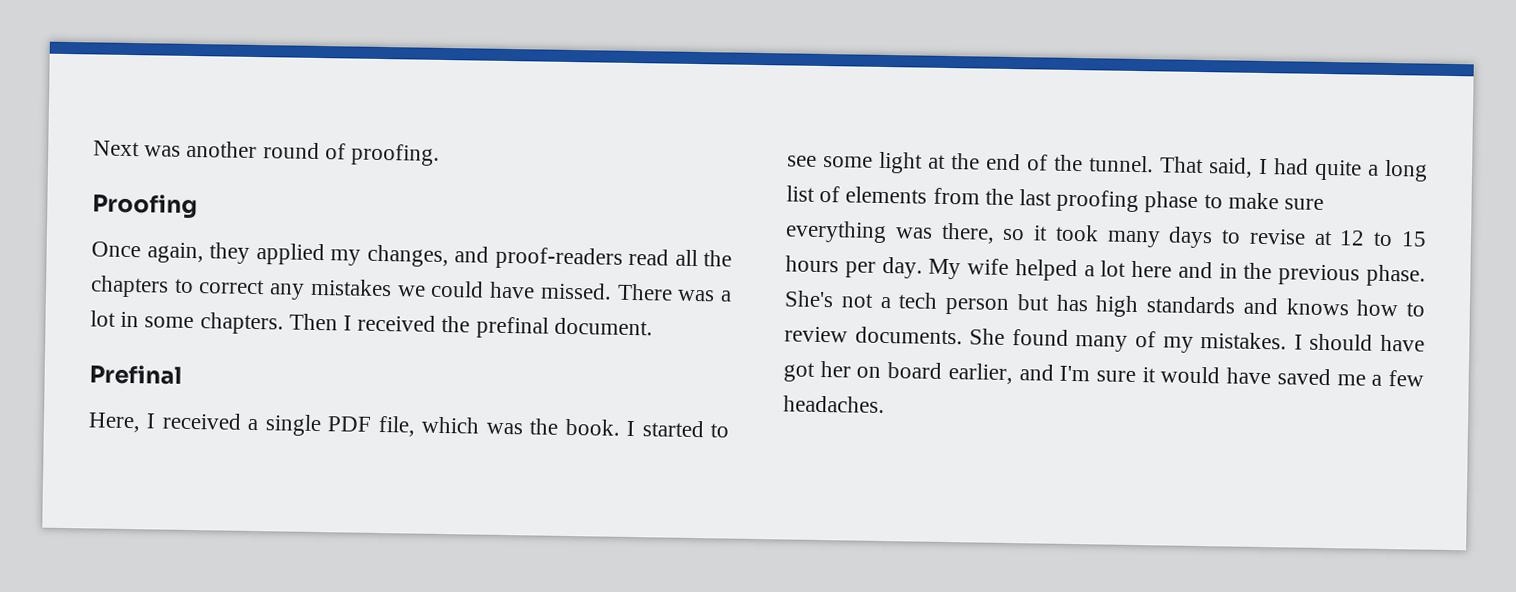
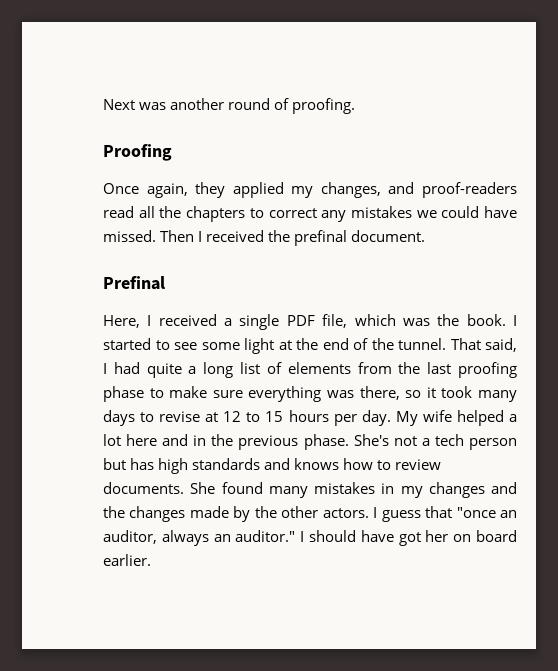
- There was a lot in some chapters.
- She found many of my mistakes.
+ She found many mistakes in my changes and the changes made by the other actors. I guess that "once an auditor, always an auditor."
- I should have got her on board earlier, and I'm sure it would have saved me a few headaches.
+ I should have got her on board earlier.

